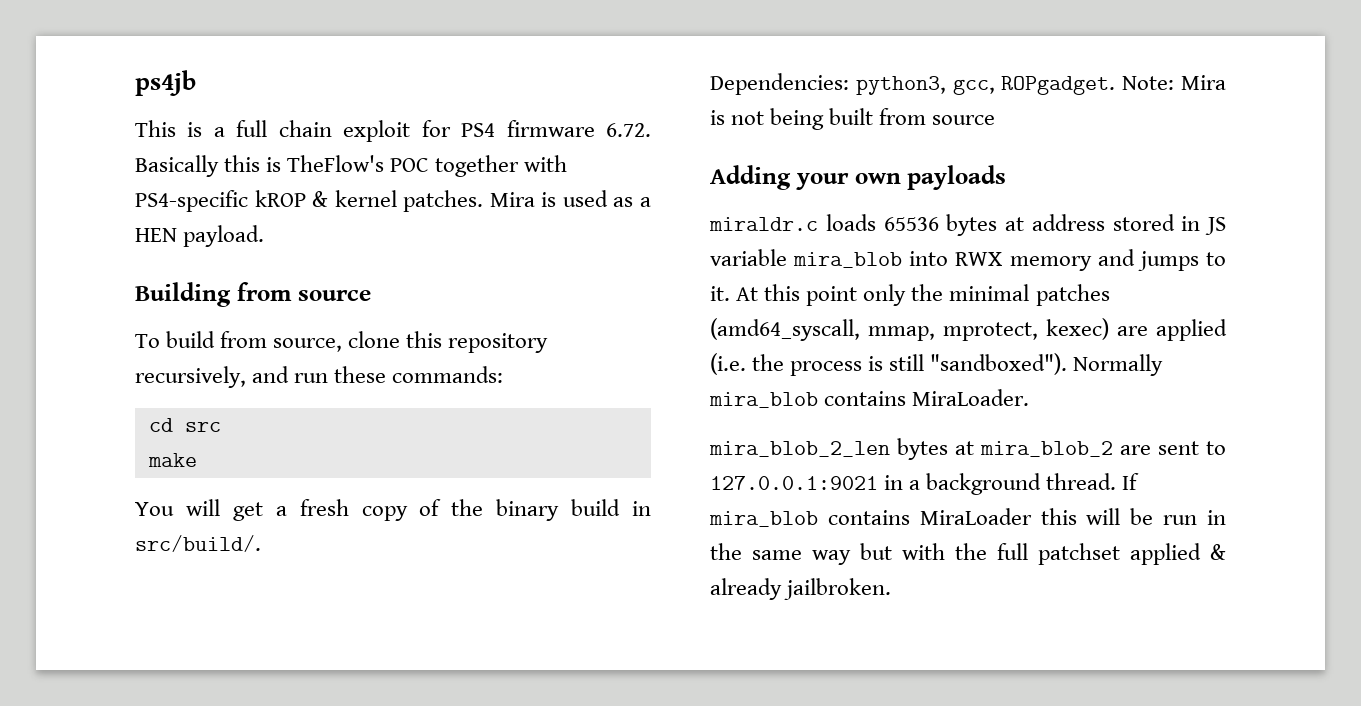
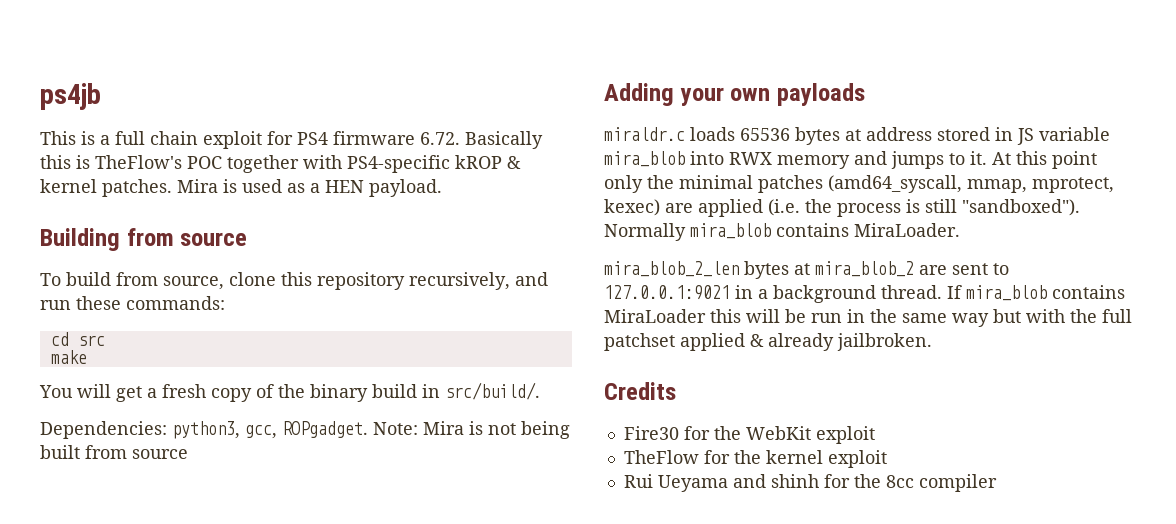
+ Credits
+ Fire30 for the WebKit exploit
+ TheFlow for the kernel exploit
+ Rui Ueyama and shinh for the 8cc compiler

